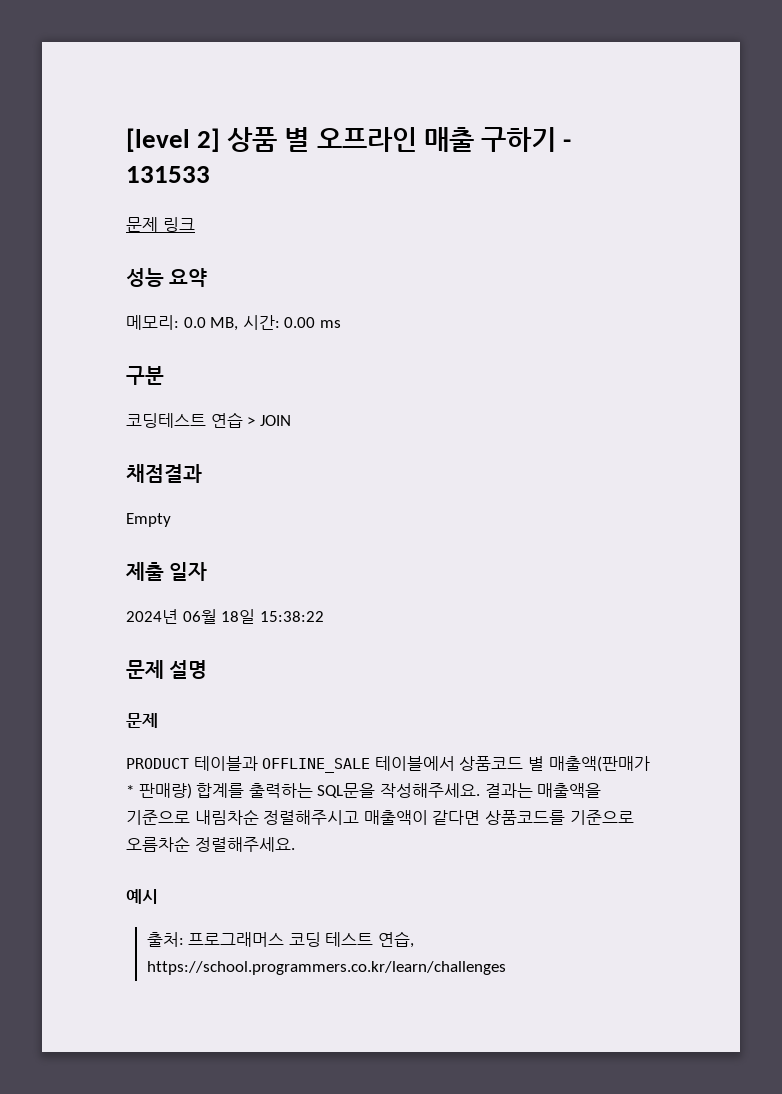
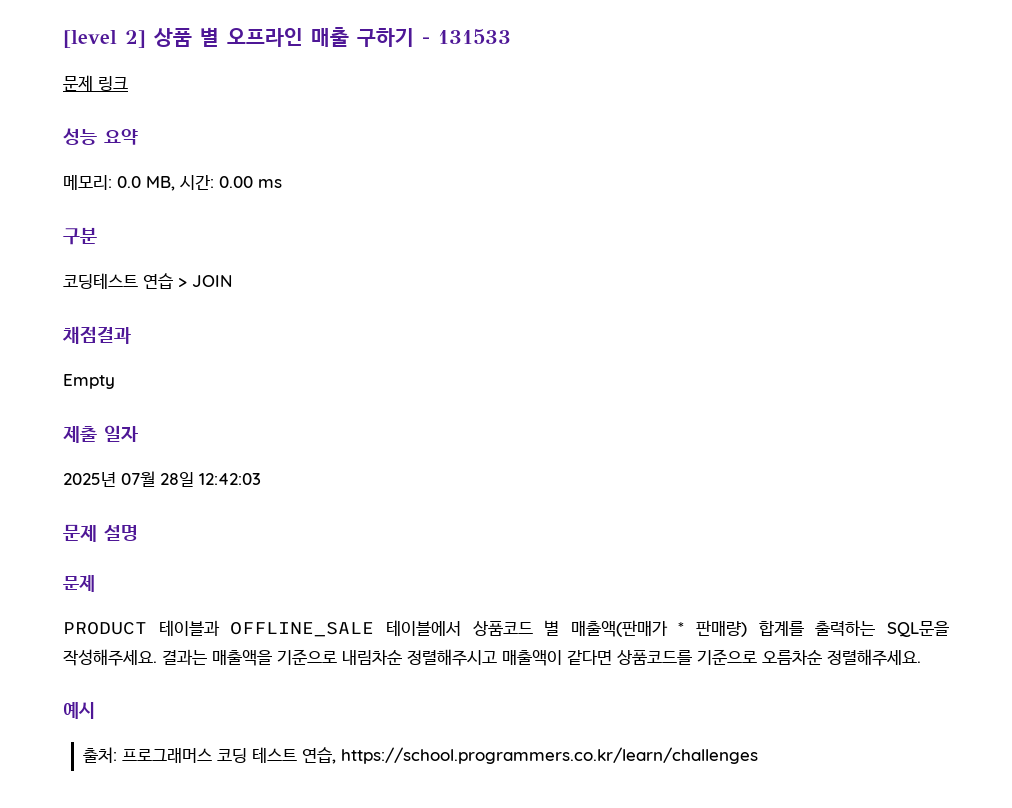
- 2024년 06월 18일 15:38:22
+ 2025년 07월 28일 12:42:03

